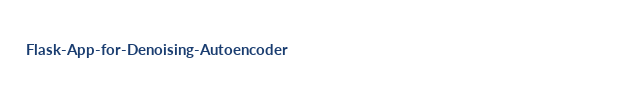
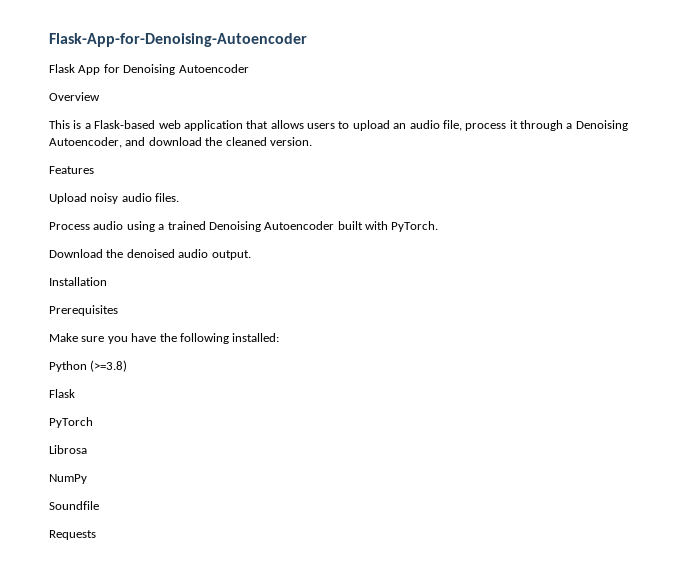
+ Flask App for Denoising Autoencoder
+ Overview
+ This is a Flask-based web application that allows users to upload an audio file, process it through a Denoising Autoencoder, and download the cleaned version.
+ Features
+ Upload noisy audio files.
+ Process audio using a trained Denoising Autoencoder built with PyTorch.
+ Download the denoised audio output.
+ Installation
+ Prerequisites
+ Make sure you have the following installed:
+ Python (>=3.8)
+ Flask
+ PyTorch
+ Librosa
+ NumPy
+ Soundfile
+ Requests

